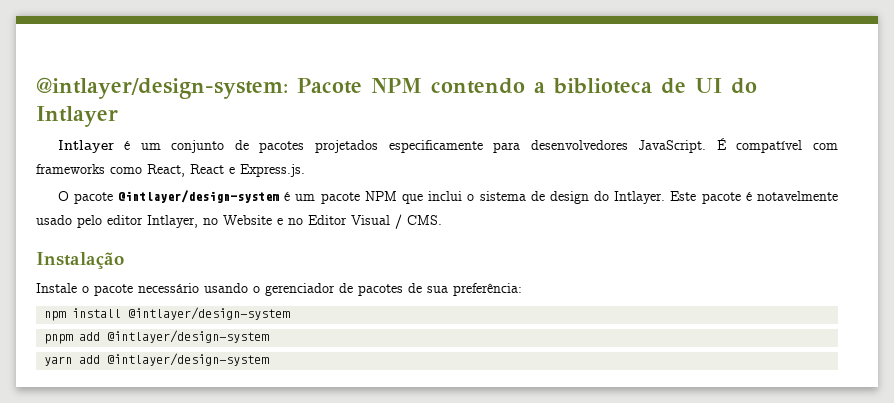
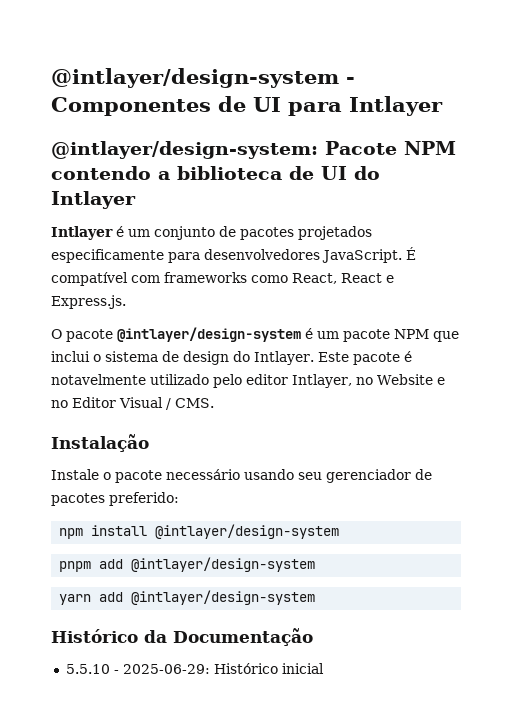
+ @intlayer/design-system - Componentes de UI para Intlayer
- Este pacote é notavelmente usado pelo editor Intlayer, no Website e no Editor Visual / CMS.
+ Este pacote é notavelmente utilizado pelo editor Intlayer, no Website e no Editor Visual / CMS.
- Instale o pacote necessário usando o gerenciador de pacotes de sua preferência:
+ Instale o pacote necessário usando seu gerenciador de pacotes preferido:
+ Histórico da Documentação
+ 5.5.10 - 2025-06-29: Histórico inicial

